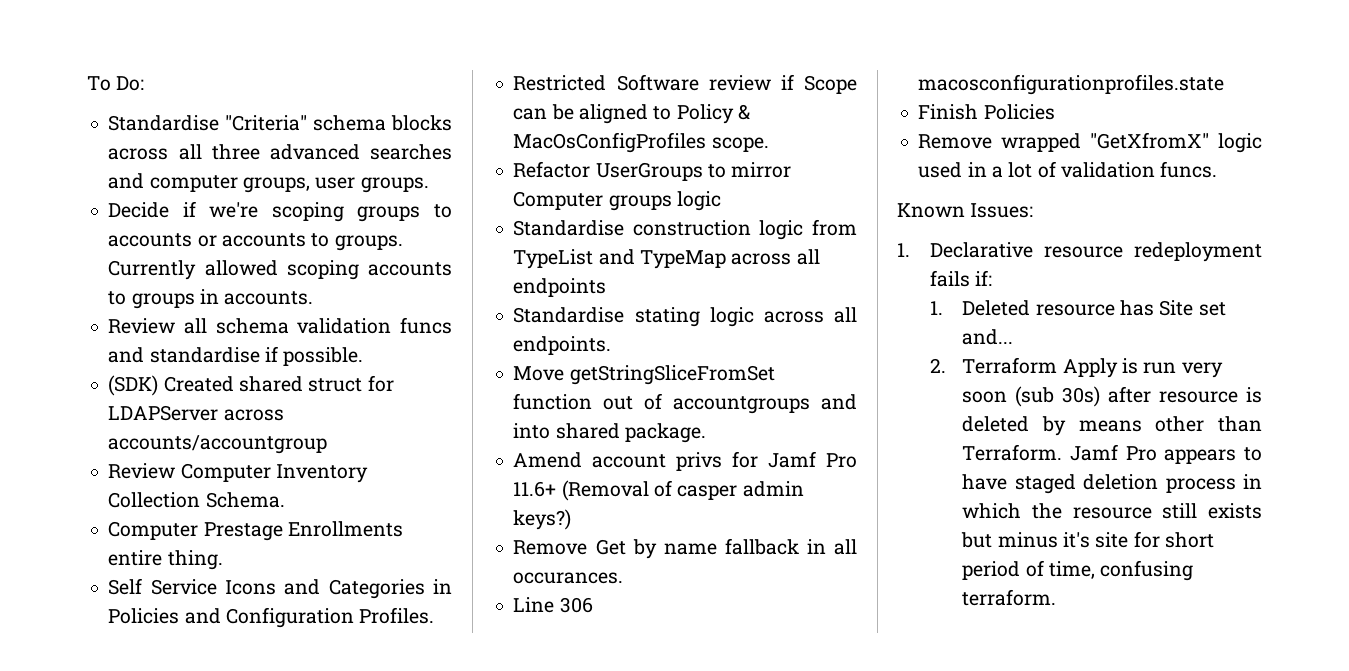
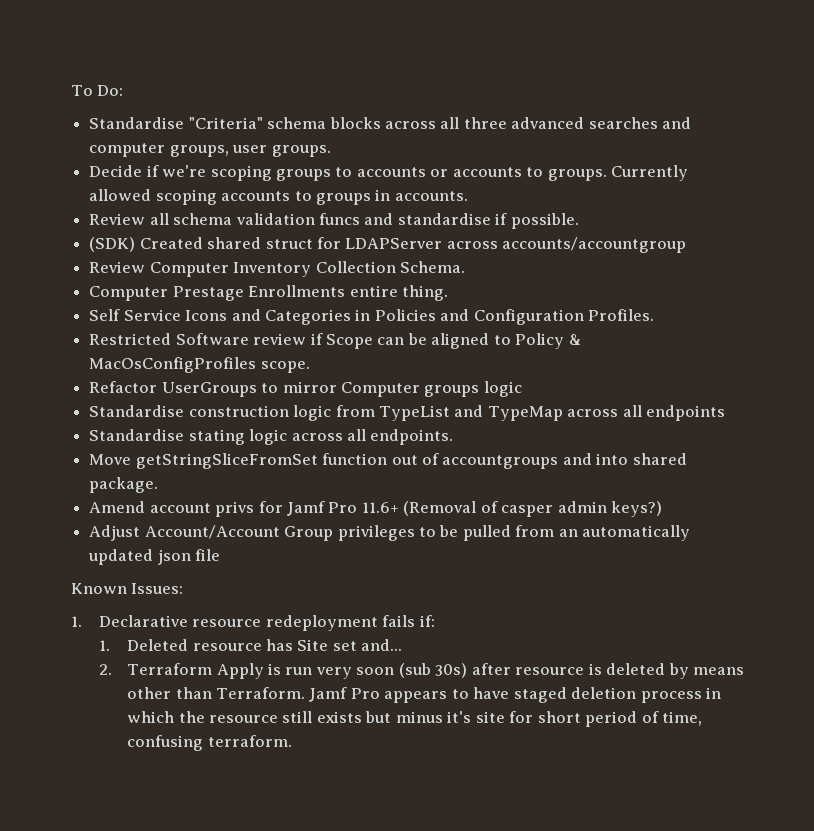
- Remove Get by name fallback in all occurances.
- Line 306 macosconfigurationprofiles.state
- Finish Policies
- Remove wrapped "GetXfromX" logic used in a lot of validation funcs.
+ Adjust Account/Account Group privileges to be pulled from an automatically updated json file

